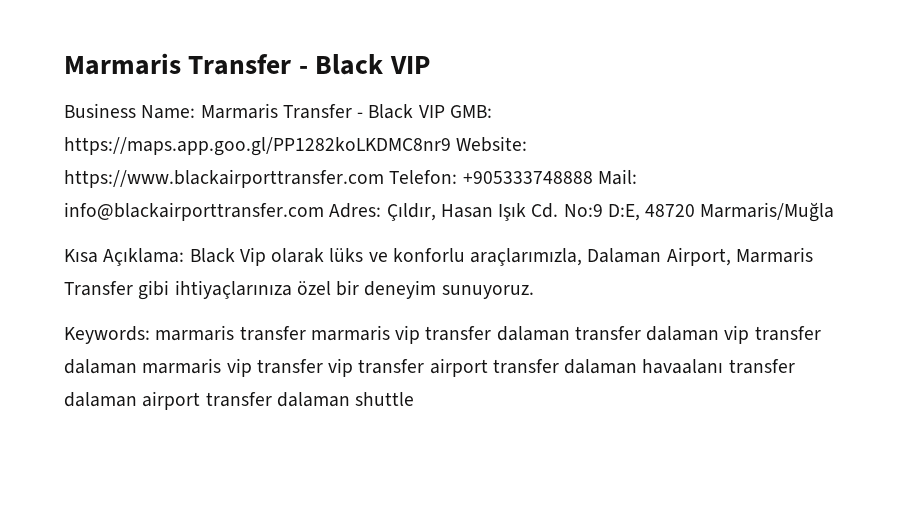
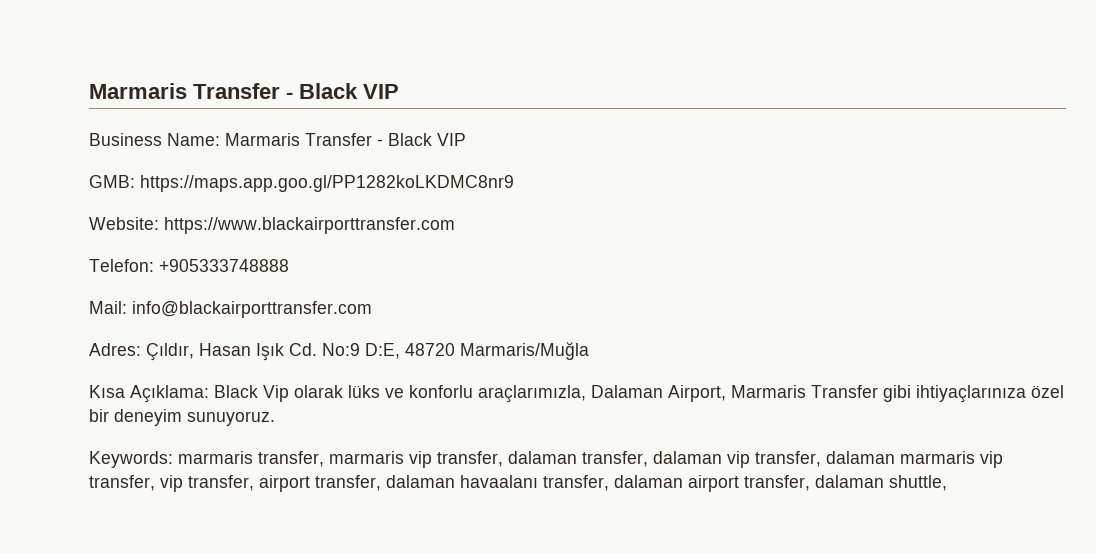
- Business Name: Marmaris Transfer - Black VIP GMB: https://maps.app.goo.gl/PP1282koLKDMC8nr9 Website: https://www.blackairporttransfer.com Telefon: +905333748888 Mail: info@blackairporttransfer.com Adres: Çıldır, Hasan Işık Cd. No:9 D:E, 48720 Marmaris/Muğla
+ Business Name: Marmaris Transfer - Black VIP
+ GMB: https://maps.app.goo.gl/PP1282koLKDMC8nr9
+ Website: https://www.blackairporttransfer.com
+ Telefon: +905333748888
+ Mail: info@blackairporttransfer.com
+ Adres: Çıldır, Hasan Işık Cd. No:9 D:E, 48720 Marmaris/Muğla
- Keywords: marmaris transfer marmaris vip transfer dalaman transfer dalaman vip transfer dalaman marmaris vip transfer vip transfer airport transfer dalaman havaalanı transfer dalaman airport transfer dalaman shuttle
+ Keywords: marmaris transfer, marmaris vip transfer, dalaman transfer, dalaman vip transfer, dalaman marmaris vip transfer, vip transfer, airport transfer, dalaman havaalanı transfer, dalaman airport transfer, dalaman shuttle,

